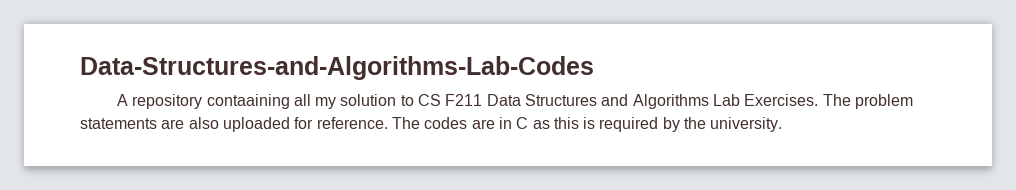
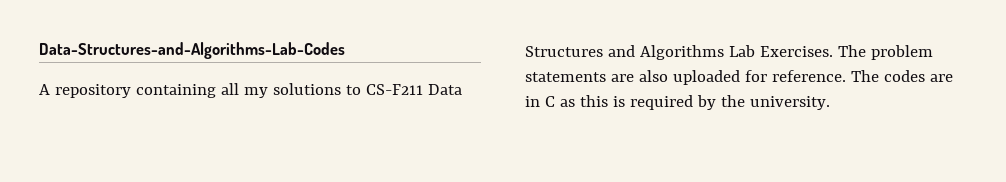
- A repository contaaining all my solution to CS F211 Data Structures and Algorithms Lab Exercises.
+ A repository containing all my solutions to CS-F211 Data Structures and Algorithms Lab Exercises.

